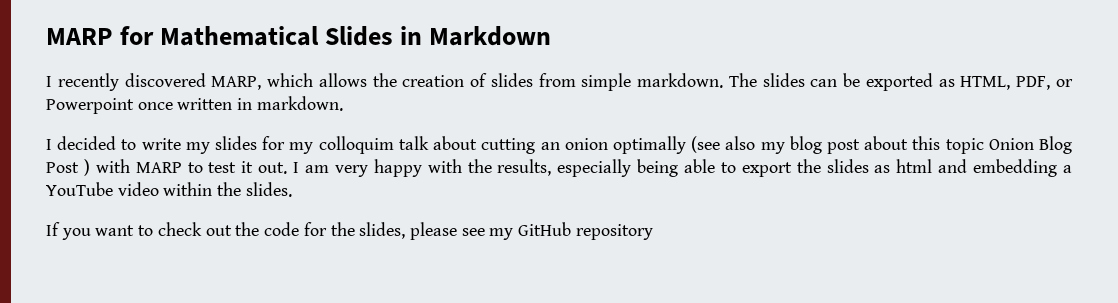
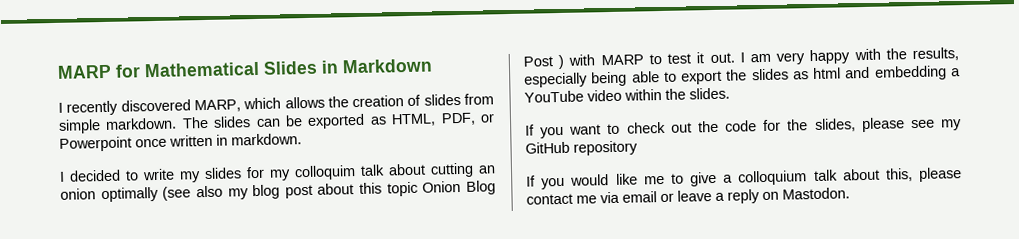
+ If you would like me to give a colloquium talk about this, please contact me via email or leave a reply on Mastodon.

